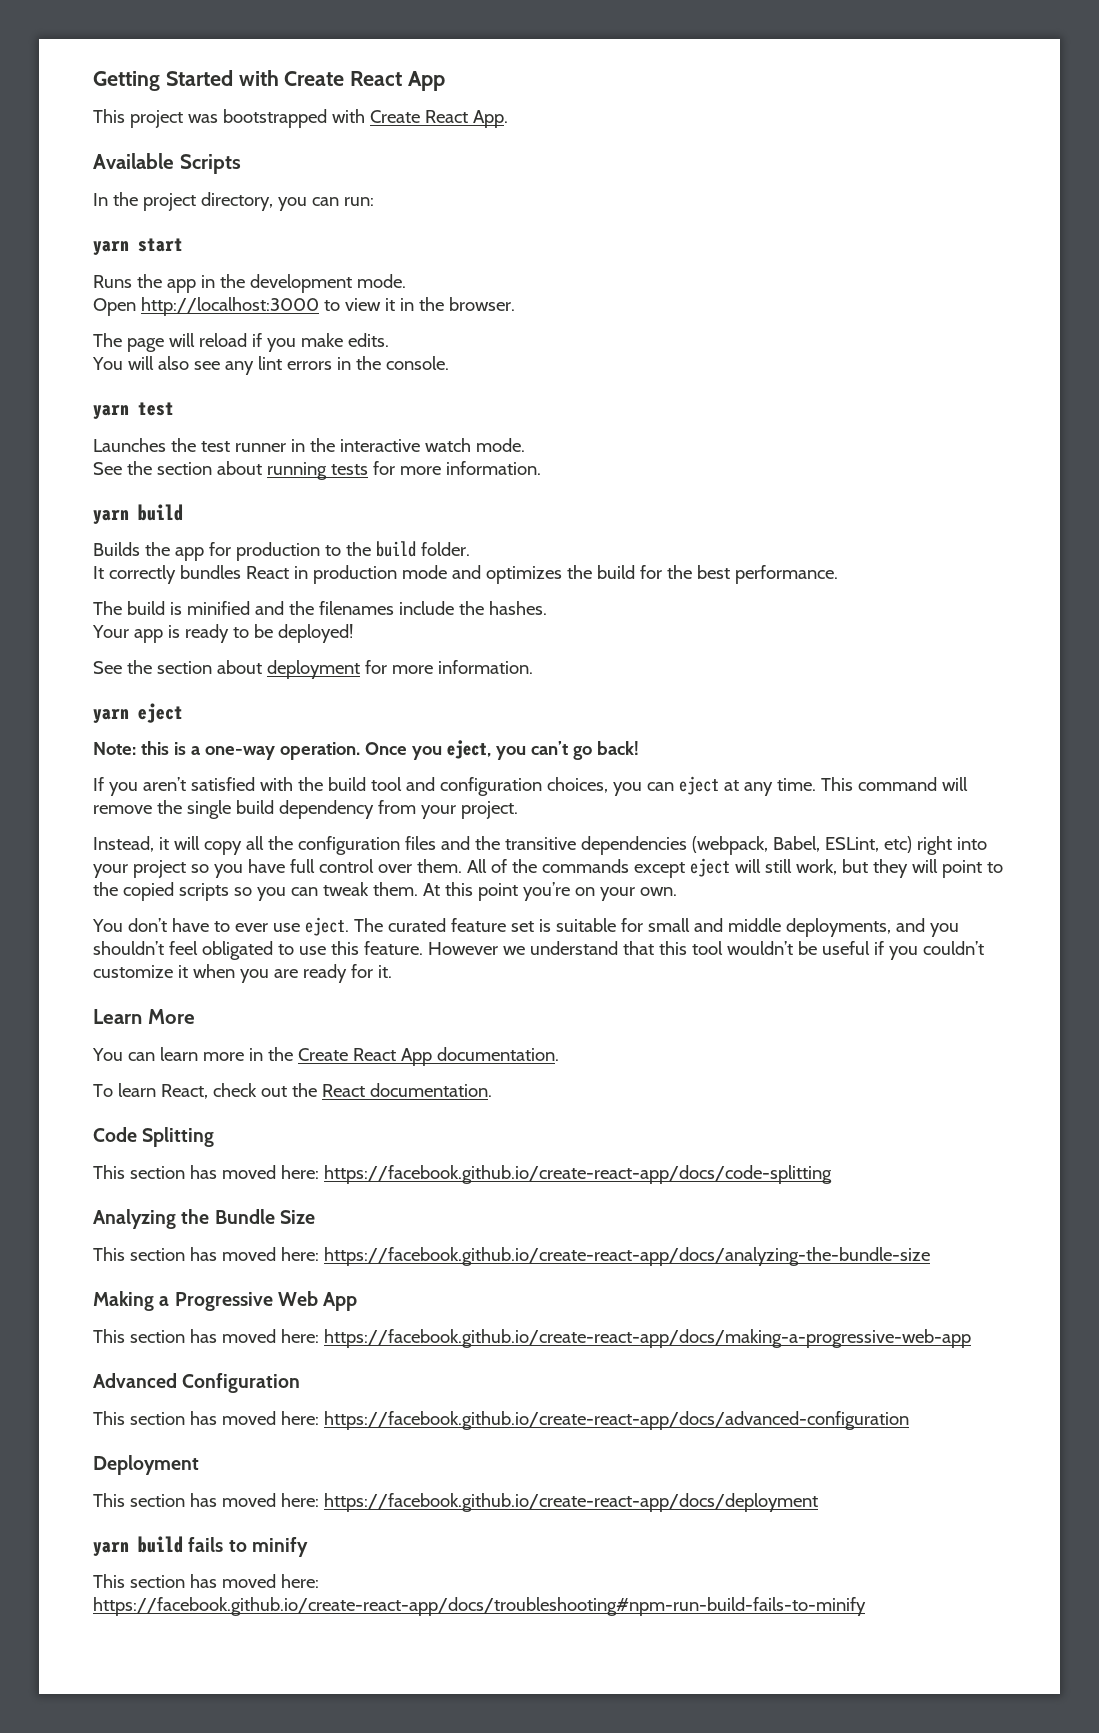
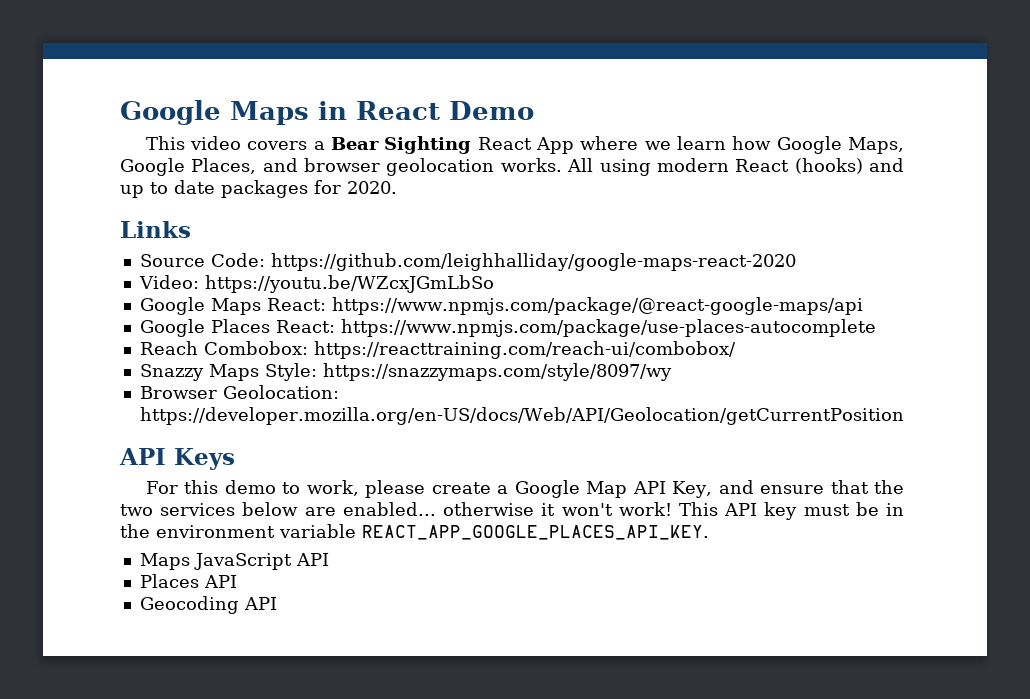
- Getting Started with Create React App
- This project was bootstrapped with Create React App.
- Available Scripts
- In the project directory, you can run:
- yarn start
- Runs the app in the development mode.
- Open http://localhost:3000 to view it in the browser.
- The page will reload if you make edits.
- You will also see any lint errors in the console.
- yarn test
- Launches the test runner in the interactive watch mode.
- See the section about running tests for more information.
- yarn build
- Builds the app for production to the build folder.
- It correctly bundles React in production mode and optimizes the build for the best performance.
- The build is minified and the filenames include the hashes.
- Your app is ready to be deployed!
- See the section about deployment for more information.
- yarn eject
- Note: this is a one-way operation. Once you eject, you can’t go back!
- If you aren’t satisfied with the build tool and configuration choices, you can eject at any time. This command will remove the single build dependency from your project.
- Instead, it will copy all the configuration files and the transitive dependencies (webpack, Babel, ESLint, etc) right into your project so you have full control over them. All of the commands except eject will still work, but they will point to the copied scripts so you can tweak them. At this point you’re on your own.
- You don’t have to ever use eject. The curated feature set is suitable for small and middle deployments, and you shouldn’t feel obligated to use this feature. However we understand that this tool wouldn’t be useful if you couldn’t customize it when you are ready for it.
- Learn More
- You can learn more in the Create React App documentation.
- To learn React, check out the React documentation.
- Code Splitting
- This section has moved here: https://facebook.github.io/create-react-app/docs/code-splitting
- Analyzing the Bundle Size
- This section has moved here: https://facebook.github.io/create-react-app/docs/analyzing-the-bundle-size
- Making a Progressive Web App
- This section has moved here: https://facebook.github.io/create-react-app/docs/making-a-progressive-web-app
- Advanced Configuration
- This section has moved here: https://facebook.github.io/create-react-app/docs/advanced-configuration
- Deployment
- This section has moved here: https://facebook.github.io/create-react-app/docs/deployment
- yarn build fails to minify
- This section has moved here: https://facebook.github.io/create-react-app/docs/troubleshooting#npm-run-build-fails-to-minify
+ Google Maps in React Demo
+ This video covers a Bear Sighting React App where we learn how Google Maps, Google Places, and browser geolocation works. All using modern React (hooks) and up to date packages for 2020.
+ Links
+ Source Code: https://github.com/leighhalliday/google-maps-react-2020
+ Video: https://youtu.be/WZcxJGmLbSo
+ Google Maps React: https://www.npmjs.com/package/@react-google-maps/api
+ Google Places React: https://www.npmjs.com/package/use-places-autocomplete
+ Reach Combobox: https://reacttraining.com/reach-ui/combobox/
+ Snazzy Maps Style: https://snazzymaps.com/style/8097/wy
+ Browser Geolocation: https://developer.mozilla.org/en-US/docs/Web/API/Geolocation/getCurrentPosition
+ API Keys
+ For this demo to work, please create a Google Map API Key, and ensure that the two services below are enabled... otherwise it won't work! This API key must be in the environment variable REACT_APP_GOOGLE_PLACES_API_KEY.
+ Maps JavaScript API
+ Places API
+ Geocoding API

